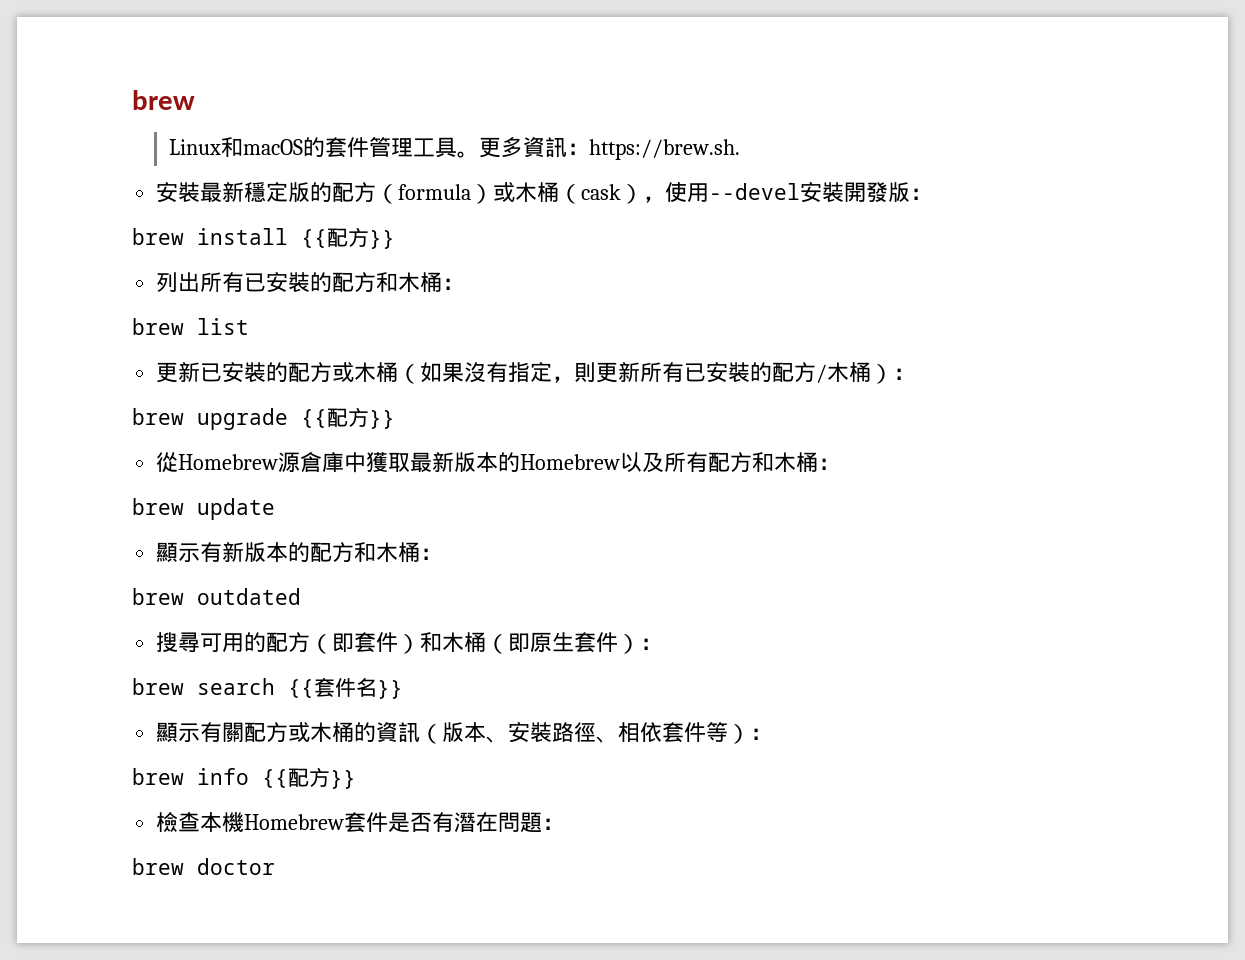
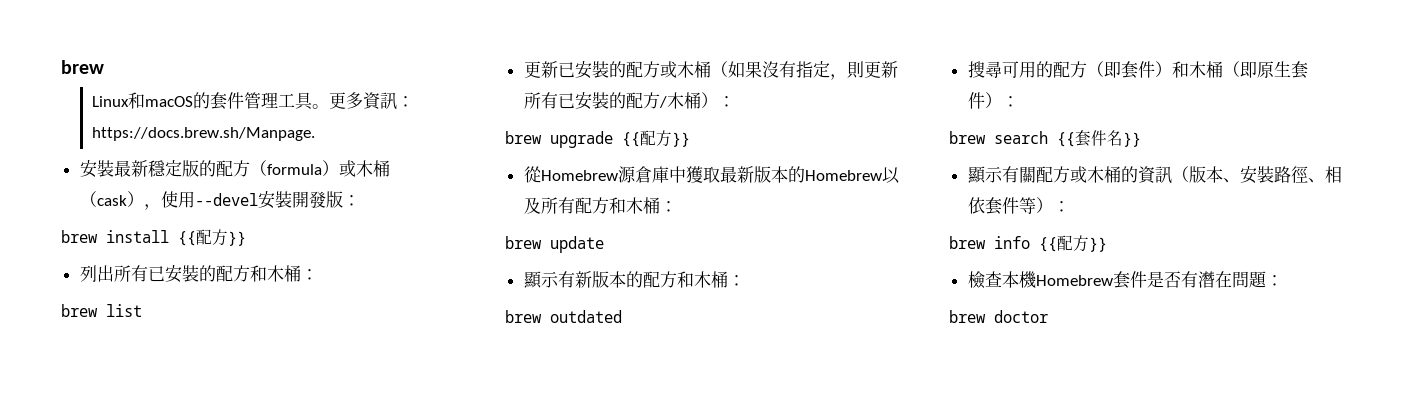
- 更多資訊：https://brew.sh.
+ 更多資訊：https://docs.brew.sh/Manpage.

